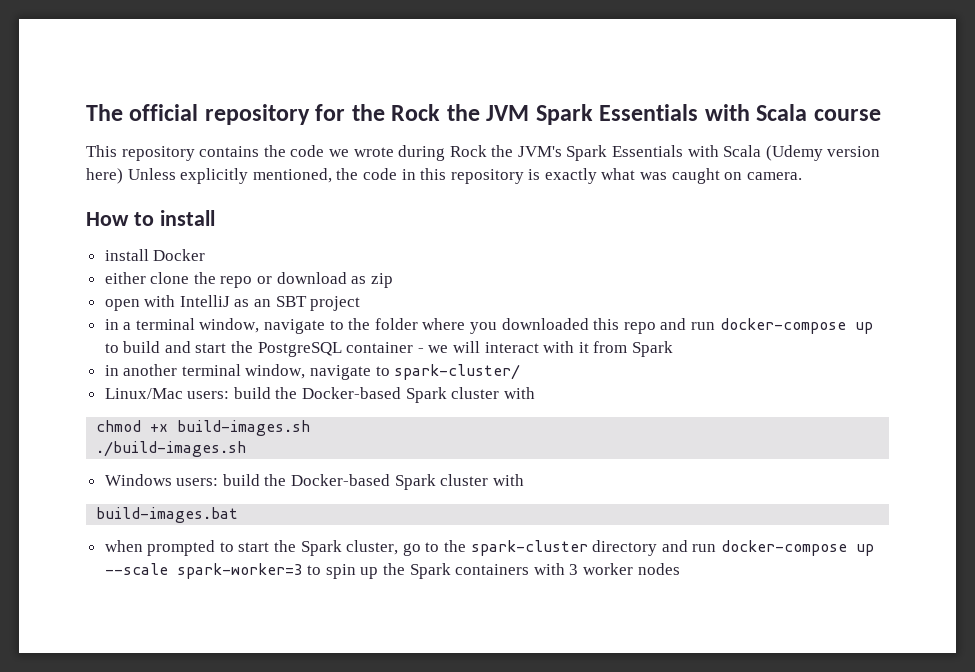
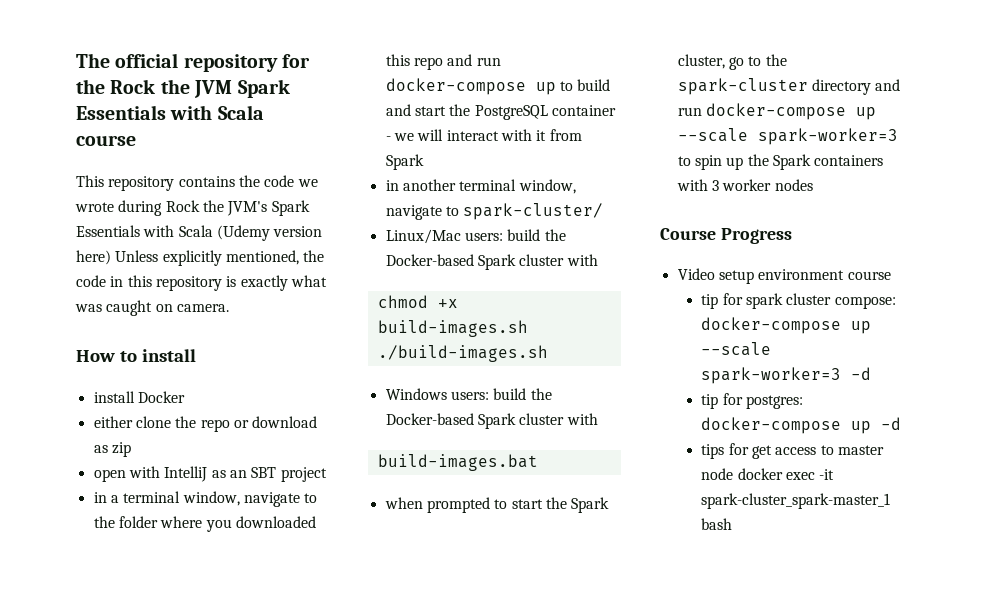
+ Course Progress
+ Video setup environment course
+ tip for spark cluster compose: docker-compose up --scale spark-worker=3 -d
+ tip for postgres: docker-compose up -d
+ tips for get access to master node docker exec -it spark-cluster_spark-master_1 bash

